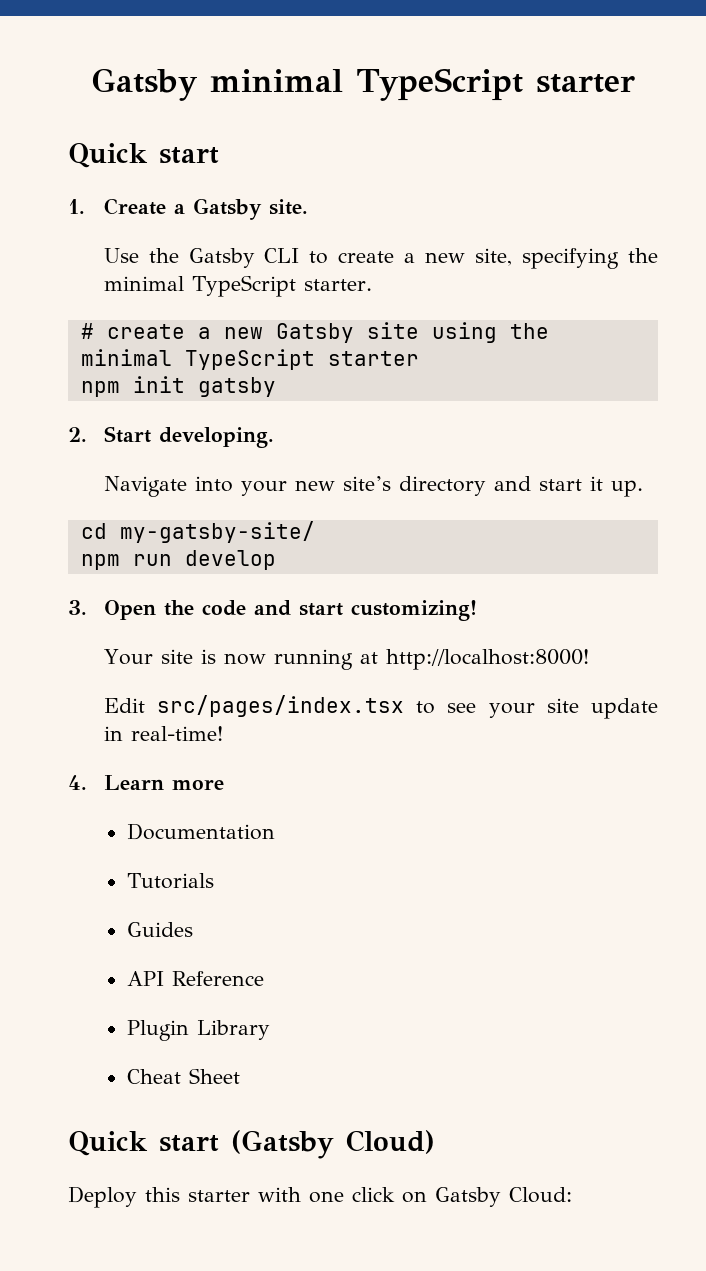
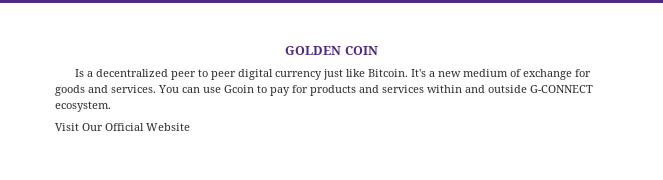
- Gatsby minimal TypeScript starter
- Quick start
- 1. Create a Gatsby site.
- Use the Gatsby CLI to create a new site, specifying the minimal TypeScript starter.
- # create a new Gatsby site using the minimal TypeScript starter
- npm init gatsby
- 2. Start developing.
- Navigate into your new site’s directory and start it up.
- cd my-gatsby-site/
- npm run develop
- 3. Open the code and start customizing!
- Your site is now running at http://localhost:8000!
- Edit src/pages/index.tsx to see your site update in real-time!
- 4. Learn more
- Documentation
- Tutorials
- Guides
- API Reference
- Plugin Library
- Cheat Sheet
- Quick start (Gatsby Cloud)
- Deploy this starter with one click on Gatsby Cloud:
+ GOLDEN COIN
+ Is a decentralized peer to peer digital currency just like Bitcoin. It's a new medium of exchange for goods and services. You can use Gcoin to pay for products and services within and outside G-CONNECT ecosystem.
+ Visit Our Official Website

